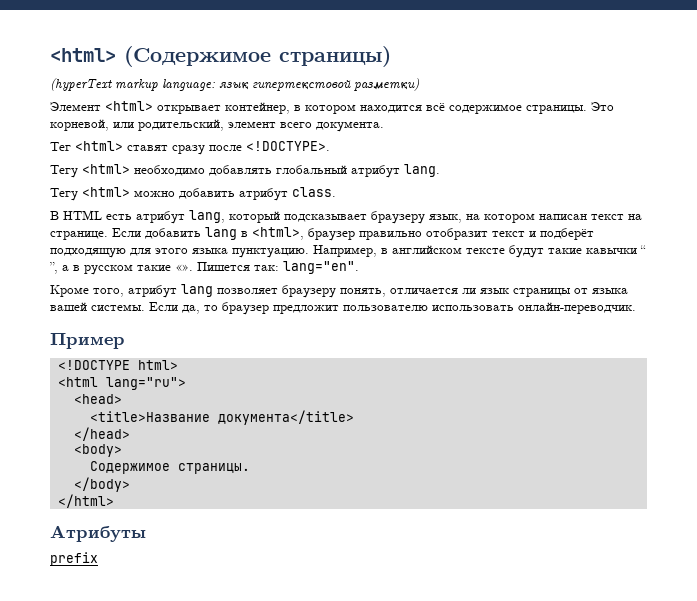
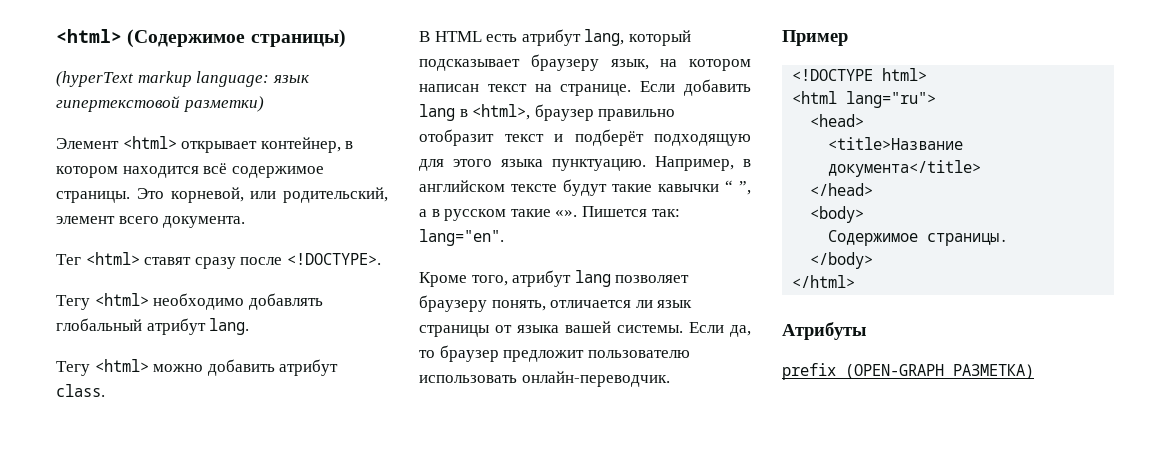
- prefix
+ prefix (OPEN-GRAPH РАЗМЕТКА)

